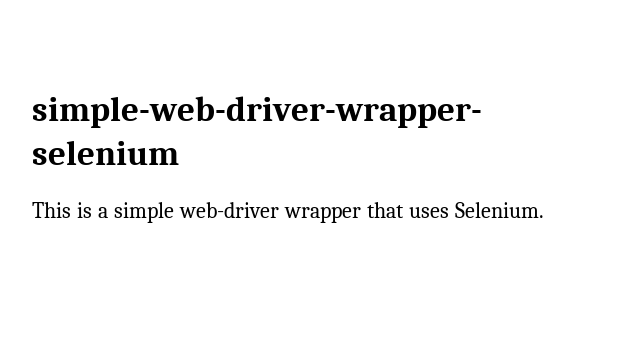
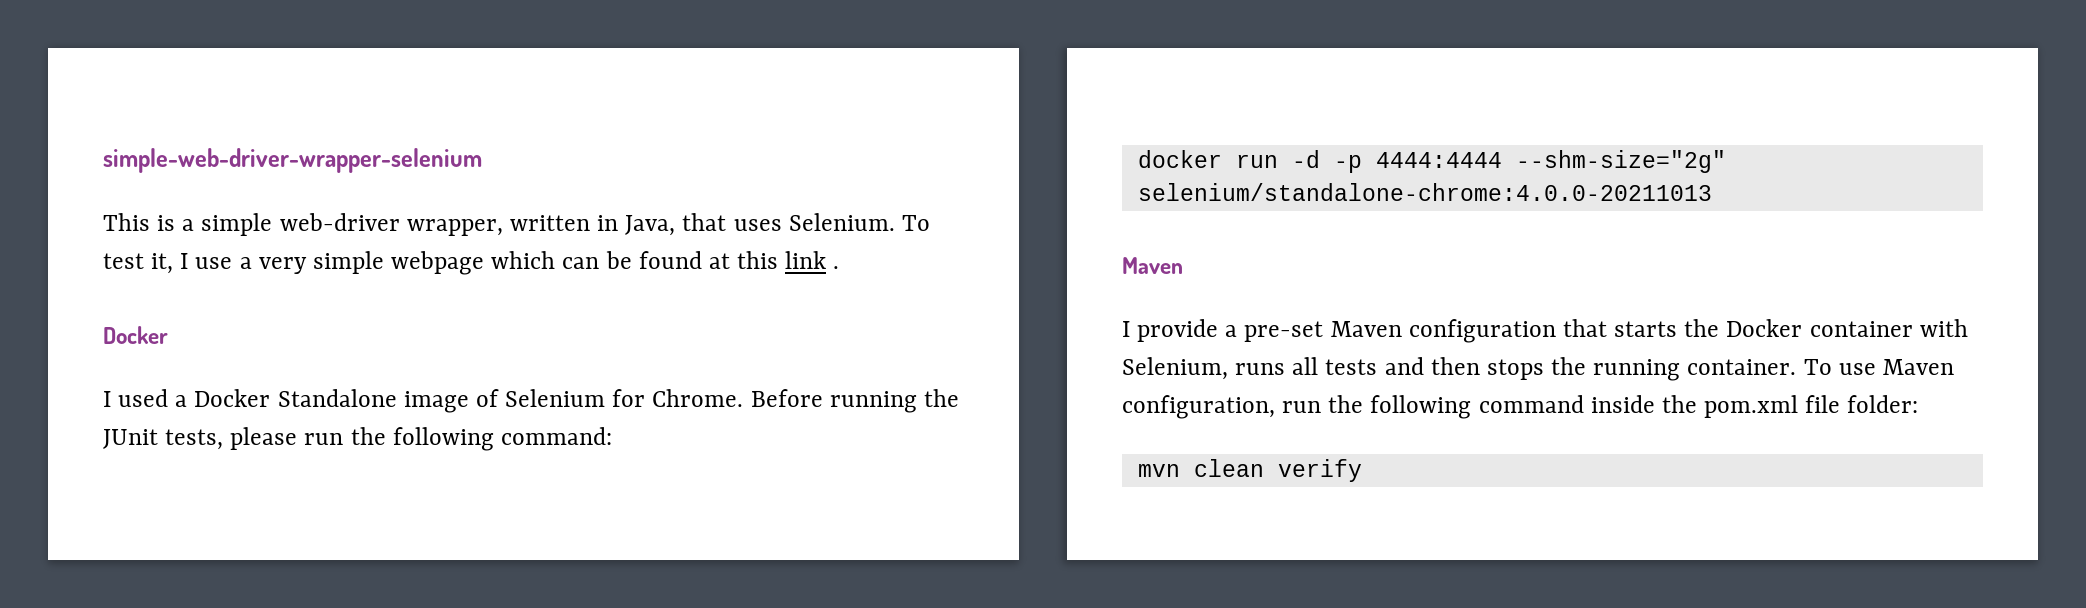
- This is a simple web-driver wrapper that uses Selenium.
+ This is a simple web-driver wrapper, written in Java, that uses Selenium. To test it, I use a very simple webpage which can be found at this link .
+ Docker
+ I used a Docker Standalone image of Selenium for Chrome. Before running the JUnit tests, please run the following command:
+ docker run -d -p 4444:4444 --shm-size="2g" selenium/standalone-chrome:4.0.0-20211013
+ Maven
+ I provide a pre-set Maven configuration that starts the Docker container with Selenium, runs all tests and then stops the running container. To use Maven configuration, run the following command inside the pom.xml file folder:
+ mvn clean verify

